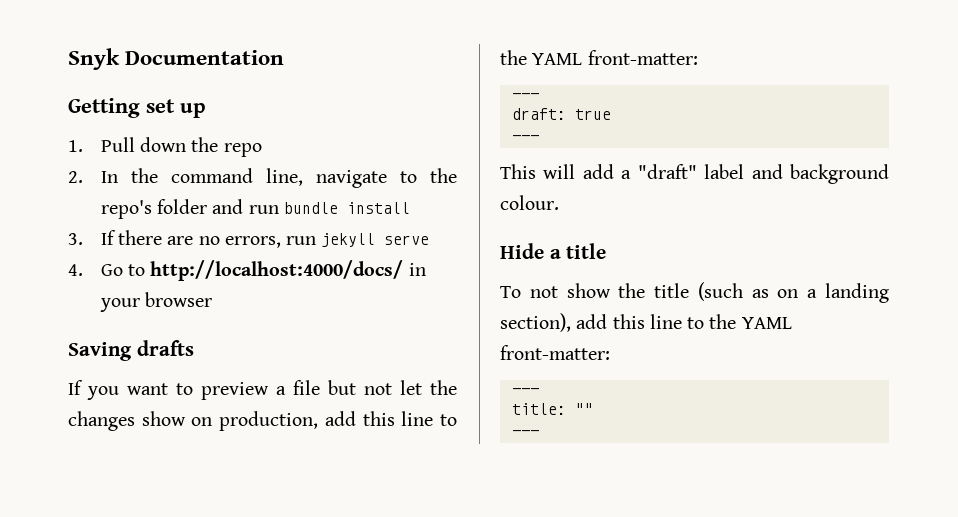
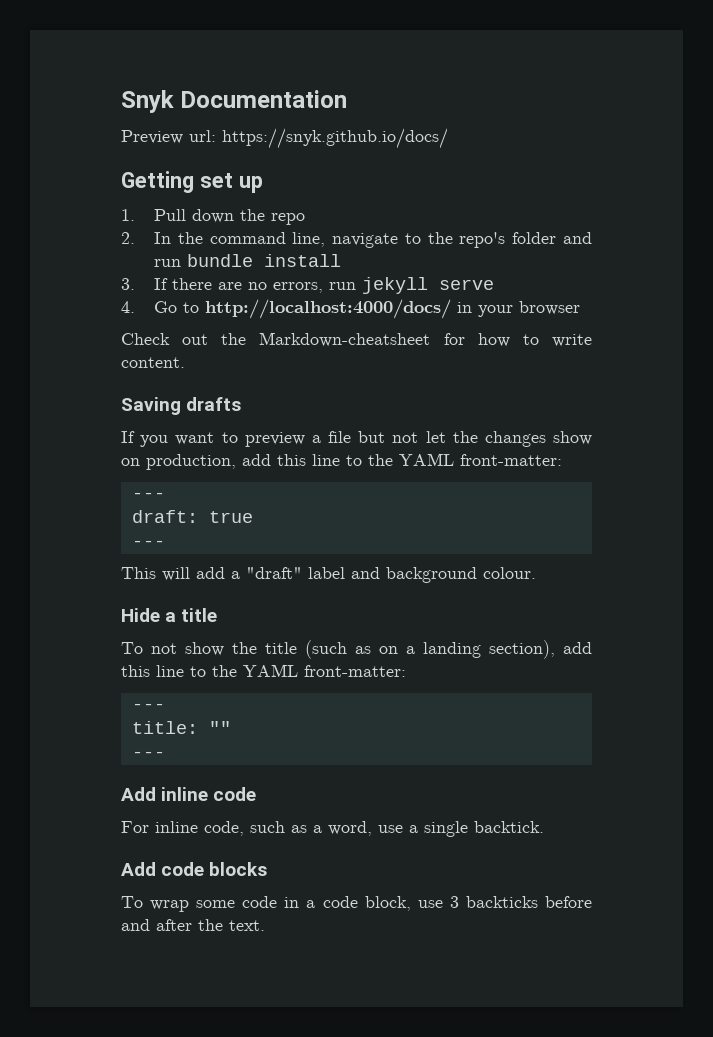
+ Preview url: https://snyk.github.io/docs/
+ Check out the Markdown-cheatsheet for how to write content.
+ Add inline code
+ For inline code, such as a word, use a single backtick.
+ Add code blocks
+ To wrap some code in a code block, use 3 backticks before and after the text.

